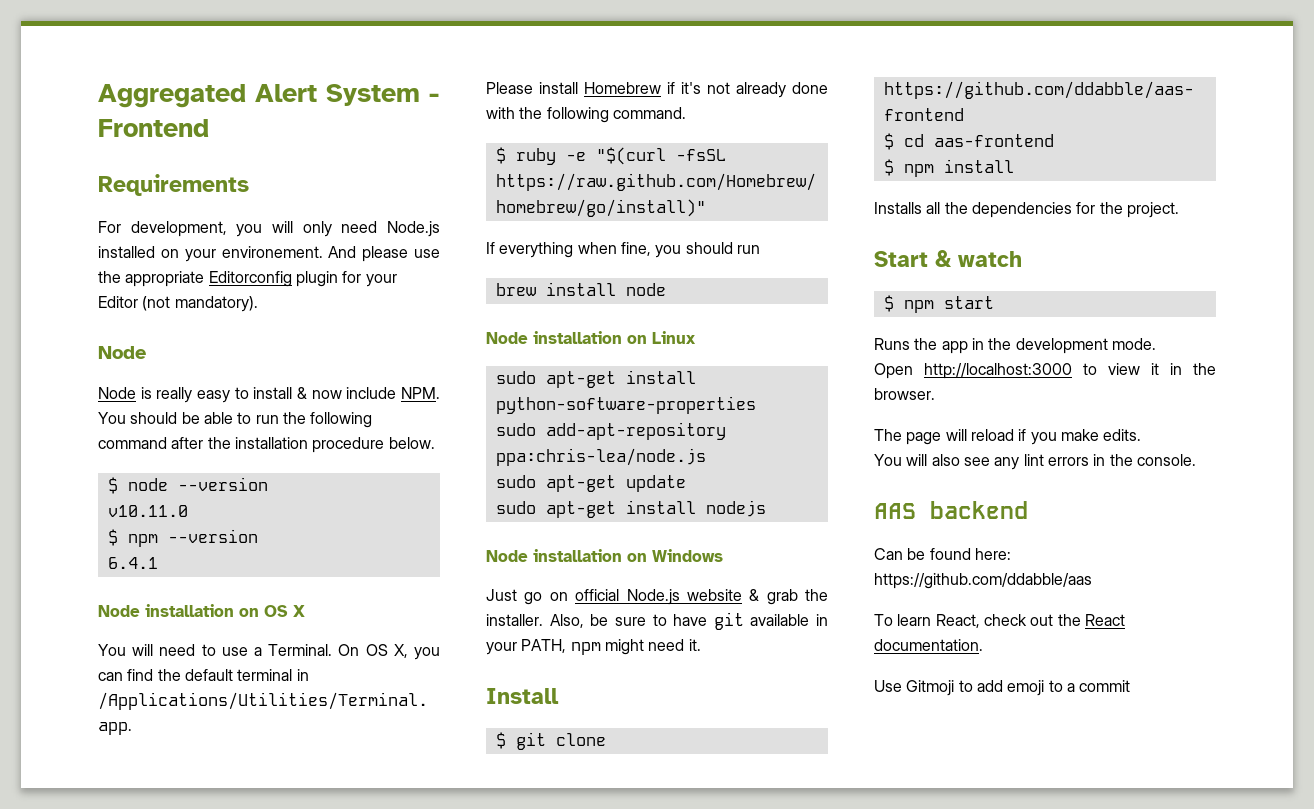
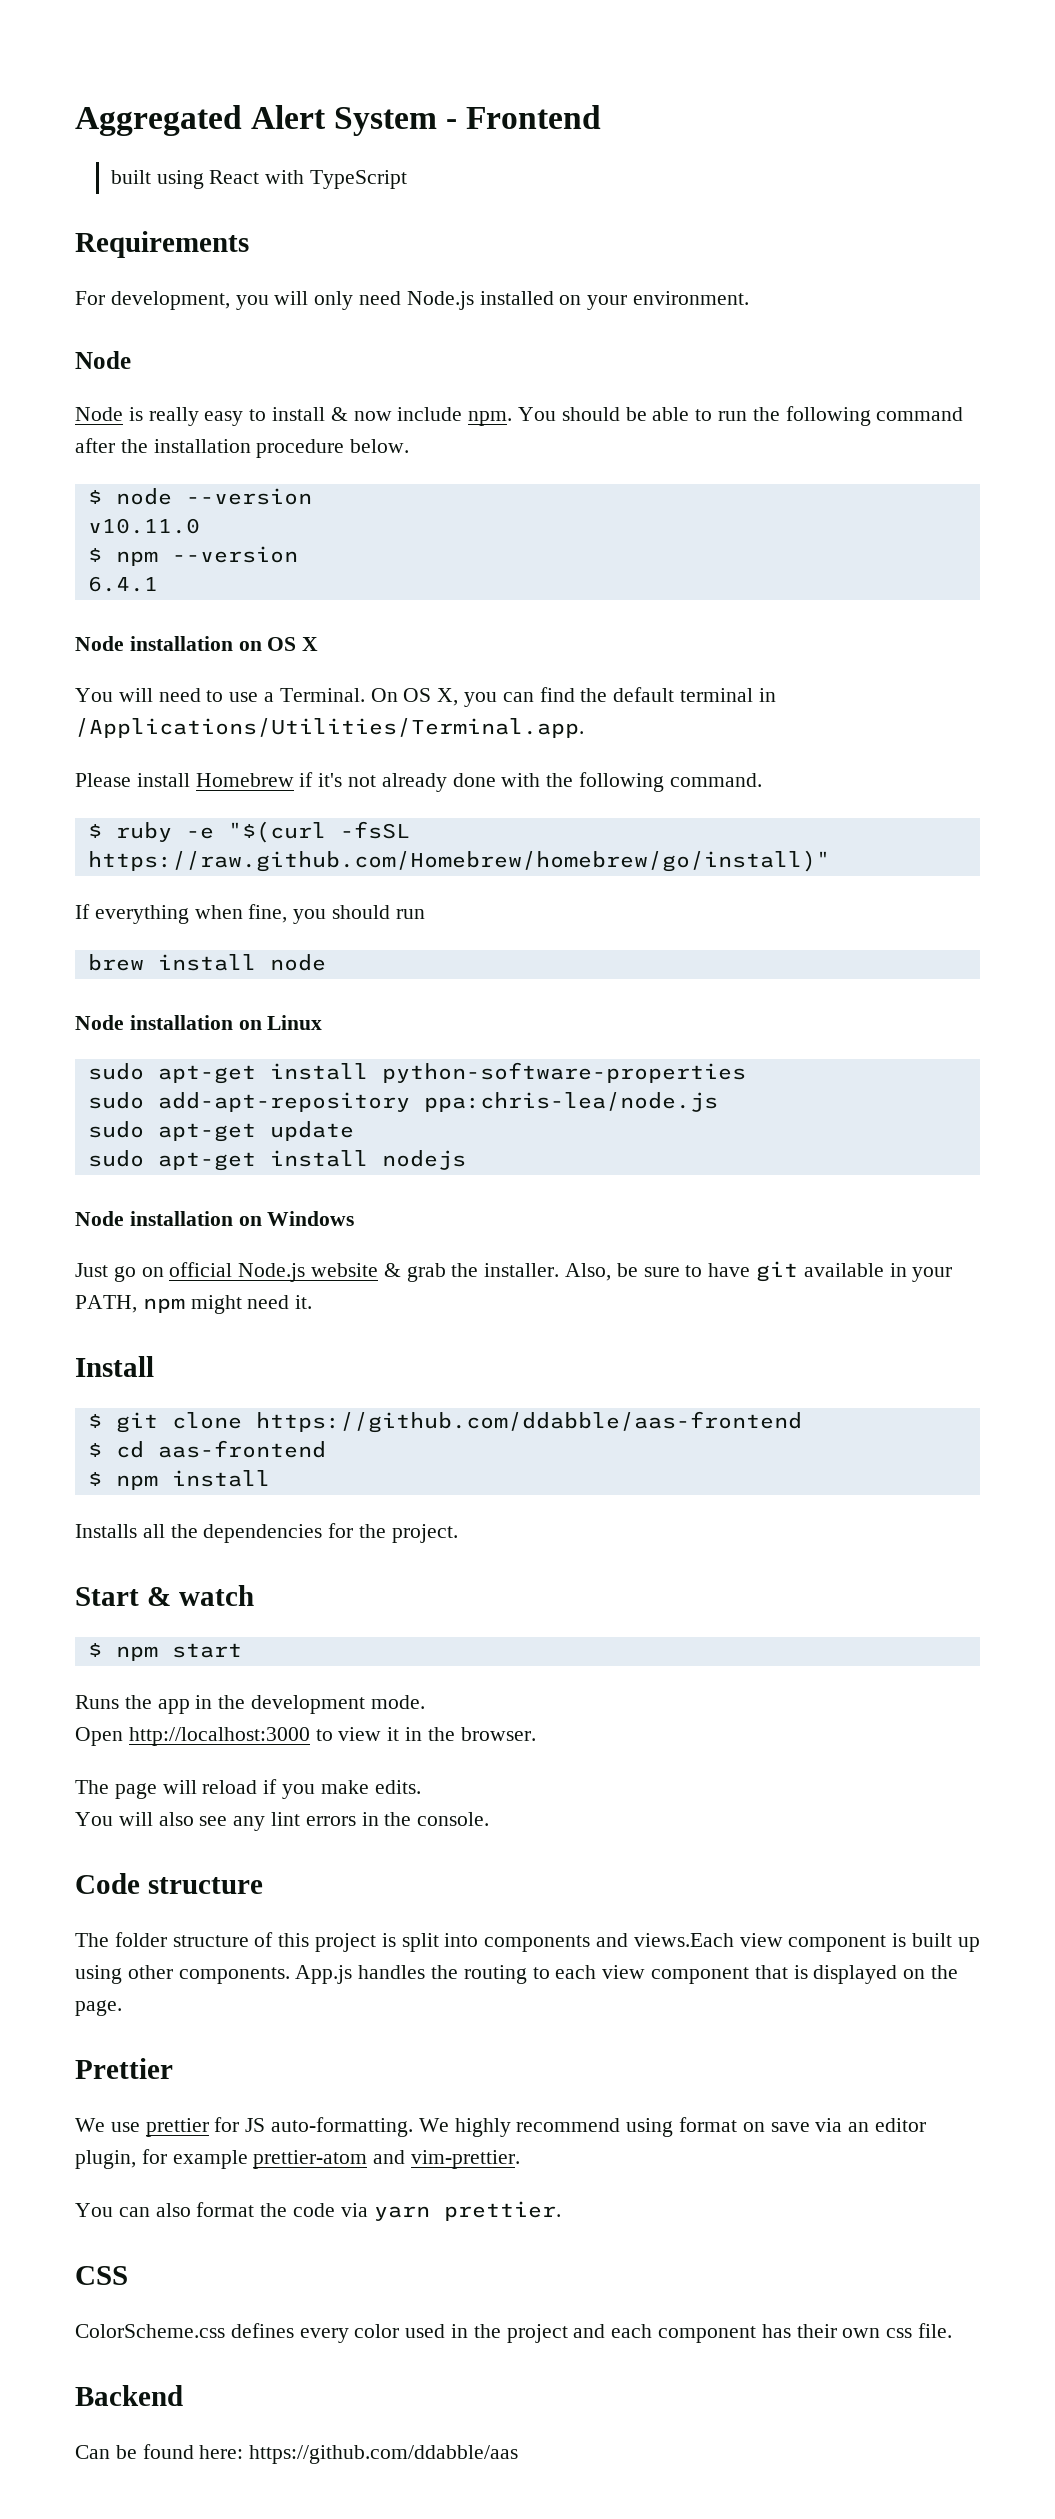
+ built using React with TypeScript
- For development, you will only need Node.js installed on your environement. And please use the appropriate Editorconfig plugin for your Editor (not mandatory).
+ For development, you will only need Node.js installed on your environment.
- Node is really easy to install & now include NPM. You should be able to run the following command after the installation procedure below.
+ Node is really easy to install & now include npm. You should be able to run the following command after the installation procedure below.
- AAS backend
+ Code structure
+ The folder structure of this project is split into components and views.Each view component is built up using other components. App.js handles the routing to each view component that is displayed on the page.
+ Prettier
+ We use prettier for JS auto-formatting. We highly recommend using format on save via an editor plugin, for example prettier-atom and vim-prettier.
+ You can also format the code via yarn prettier.
+ CSS
+ ColorScheme.css defines every color used in the project and each component has their own css file.
+ Backend
- To learn React, check out the React documentation.
- Use Gitmoji to add emoji to a commit

